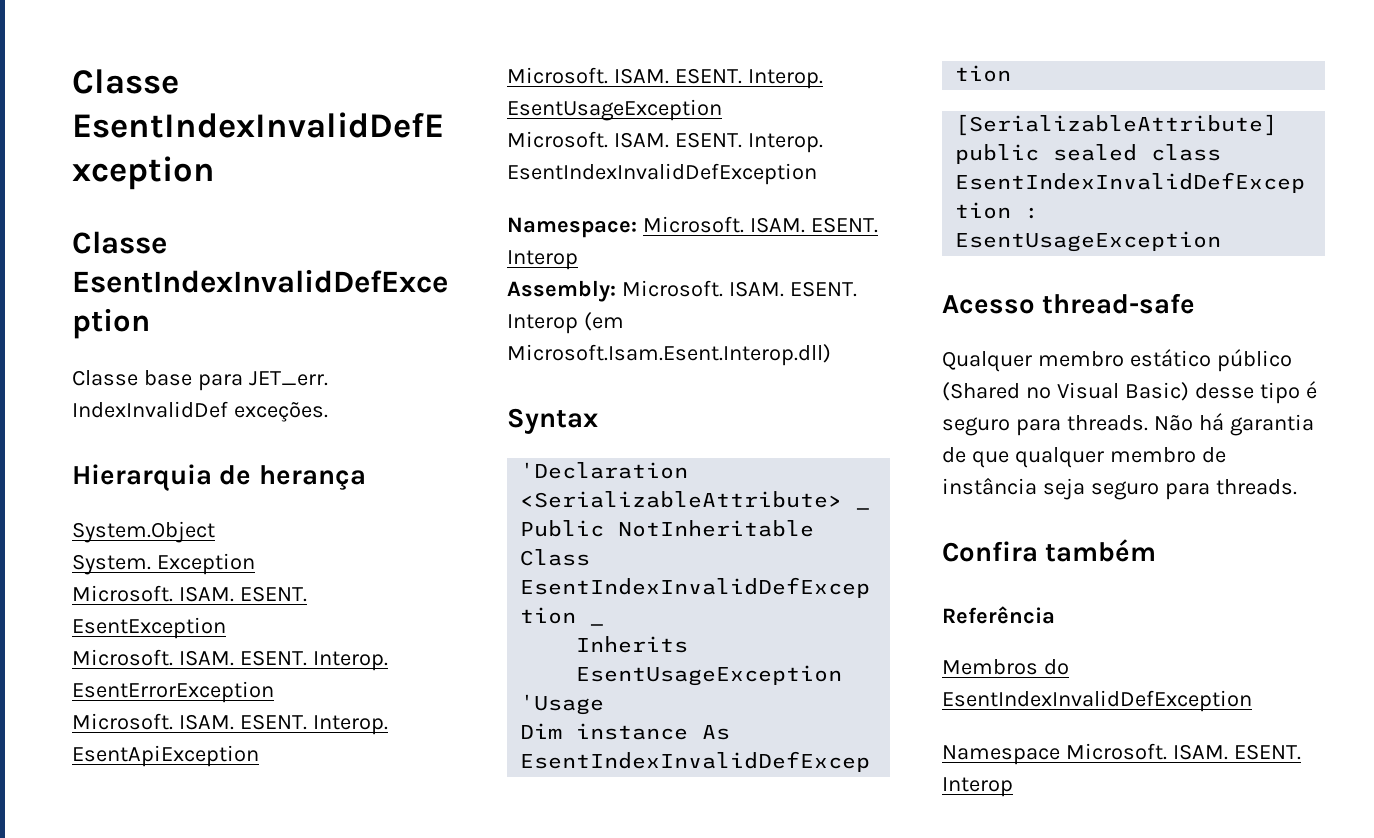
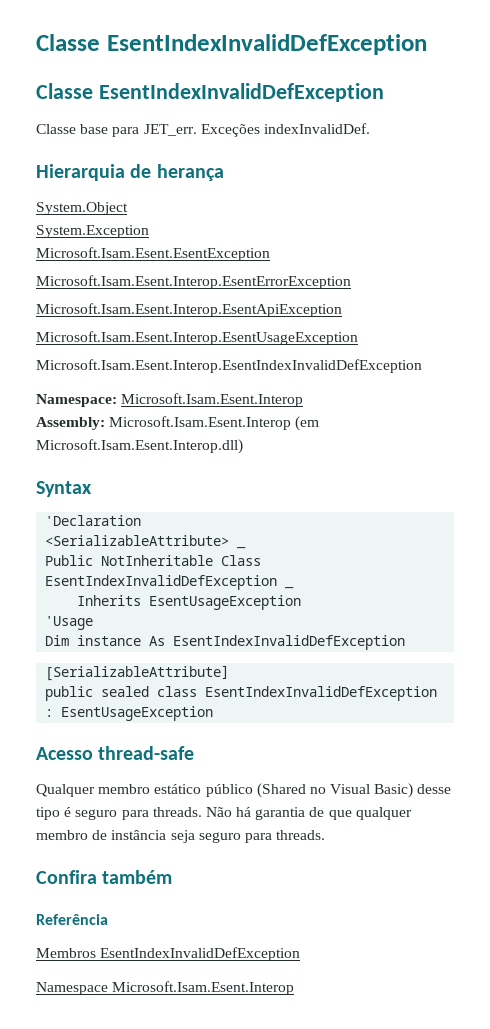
- IndexInvalidDef exceções.
+ Exceções indexInvalidDef.
- System. Exception
- Microsoft. ISAM. ESENT. EsentException
- Microsoft. ISAM. ESENT. Interop. EsentErrorException
- Microsoft. ISAM. ESENT. Interop. EsentApiException
- Microsoft. ISAM. ESENT. Interop. EsentUsageException
- Microsoft. ISAM. ESENT. Interop. EsentIndexInvalidDefException
- Namespace: Microsoft. ISAM. ESENT. Interop
- Assembly: Microsoft. ISAM. ESENT. Interop (em Microsoft.Isam.Esent.Interop.dll)
+ System.Exception
+ Microsoft.Isam.Esent.EsentException
+ Microsoft.Isam.Esent.Interop.EsentErrorException
+ Microsoft.Isam.Esent.Interop.EsentApiException
+ Microsoft.Isam.Esent.Interop.EsentUsageException
+ Microsoft.Isam.Esent.Interop.EsentIndexInvalidDefException
+ Namespace: Microsoft.Isam.Esent.Interop
+ Assembly: Microsoft.Isam.Esent.Interop (em Microsoft.Isam.Esent.Interop.dll)
- Membros do EsentIndexInvalidDefException
+ Membros EsentIndexInvalidDefException
- Namespace Microsoft. ISAM. ESENT. Interop
+ Namespace Microsoft.Isam.Esent.Interop

